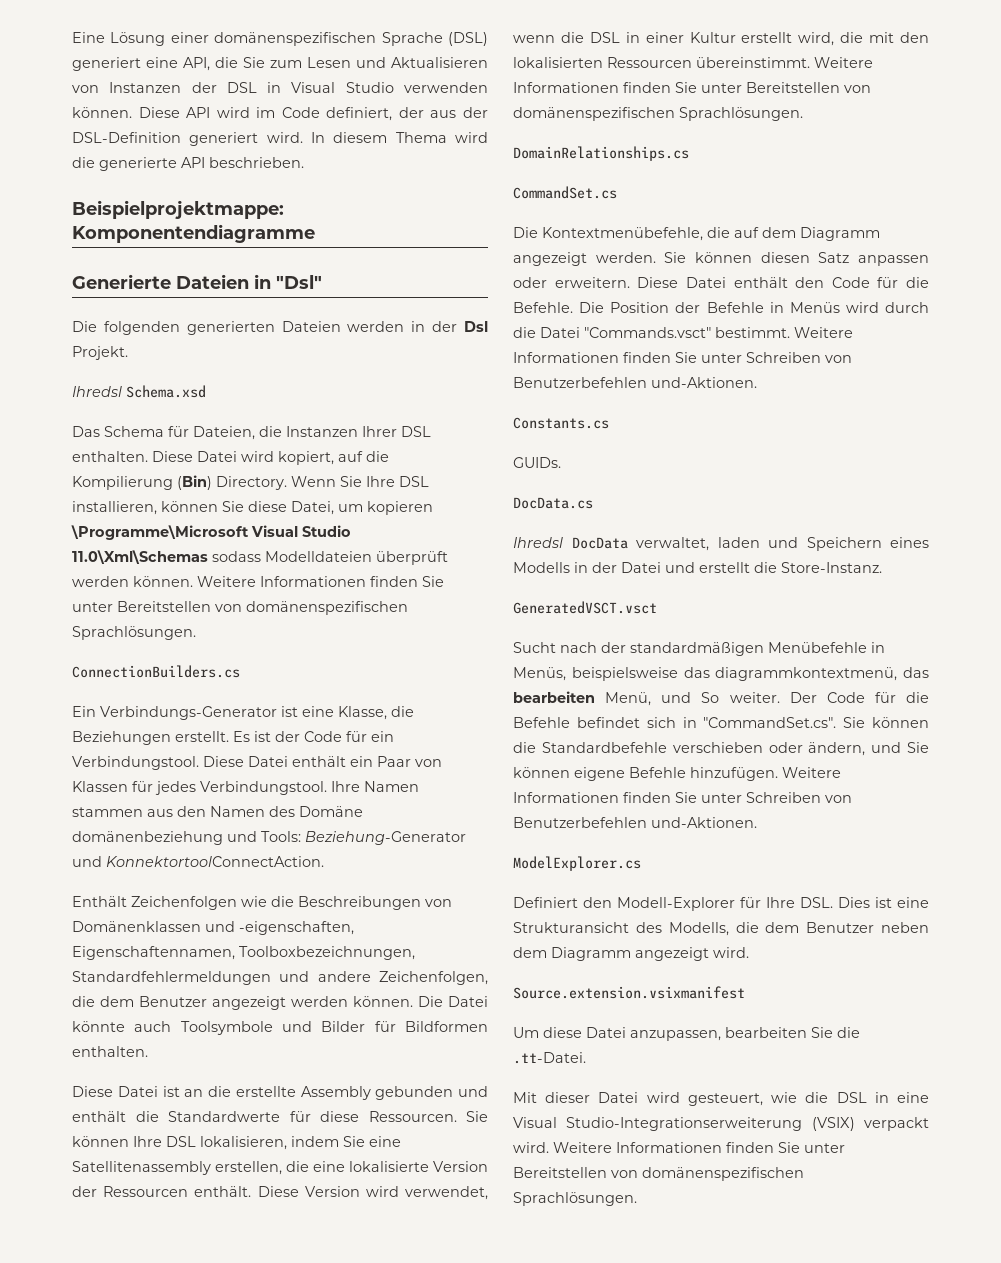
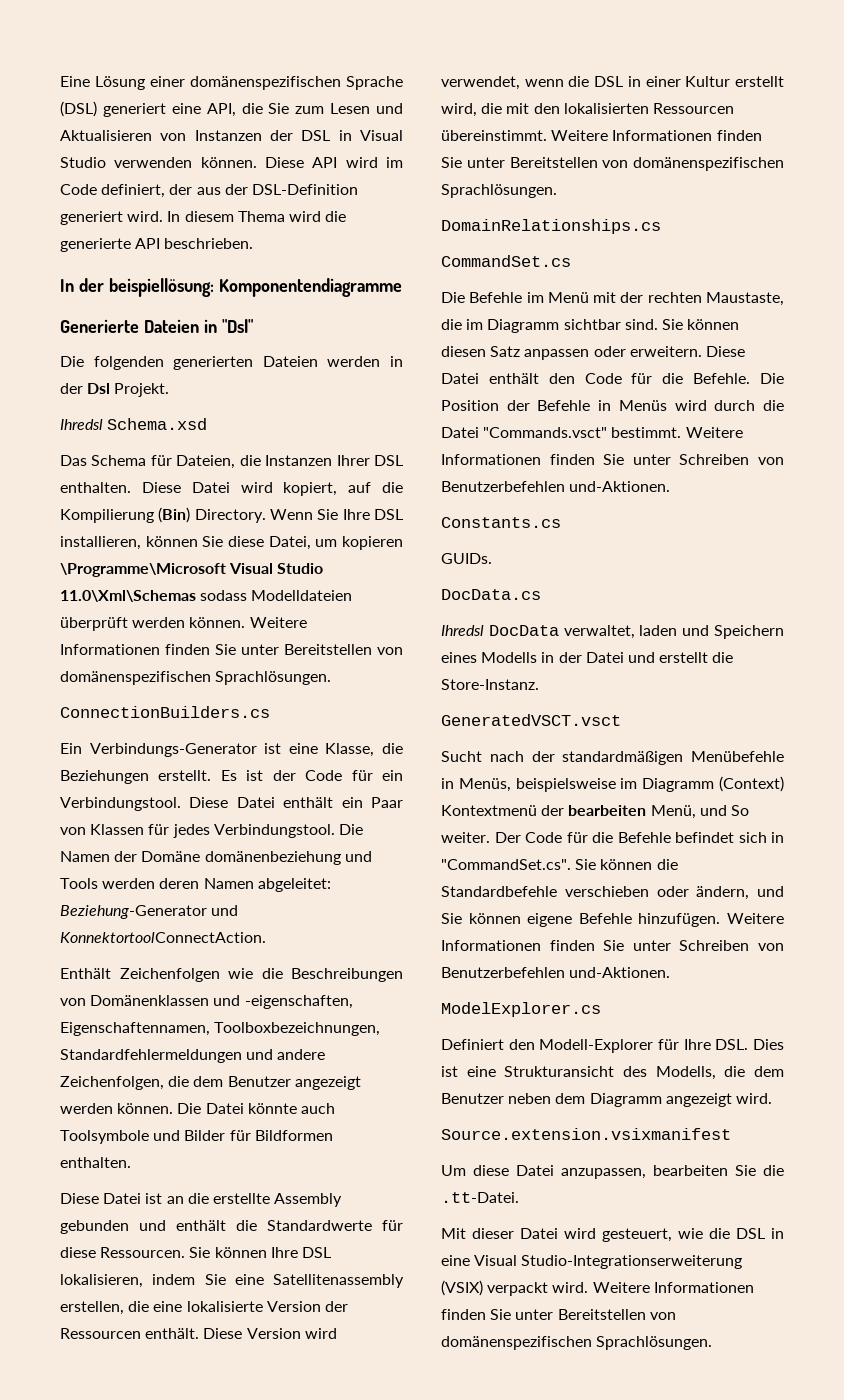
- Beispielprojektmappe: Komponentendiagramme
+ In der beispiellösung: Komponentendiagramme
- Ihre Namen stammen aus den Namen des Domäne domänenbeziehung und Tools: Beziehung-Generator und KonnektortoolConnectAction.
+ Die Namen der Domäne domänenbeziehung und Tools werden deren Namen abgeleitet: Beziehung-Generator und KonnektortoolConnectAction.
- Die Kontextmenübefehle, die auf dem Diagramm angezeigt werden.
+ Die Befehle im Menü mit der rechten Maustaste, die im Diagramm sichtbar sind.
- Sucht nach der standardmäßigen Menübefehle in Menüs, beispielsweise das diagrammkontextmenü, das bearbeiten Menü, und So weiter.
+ Sucht nach der standardmäßigen Menübefehle in Menüs, beispielsweise im Diagramm (Context) Kontextmenü der bearbeiten Menü, und So weiter.

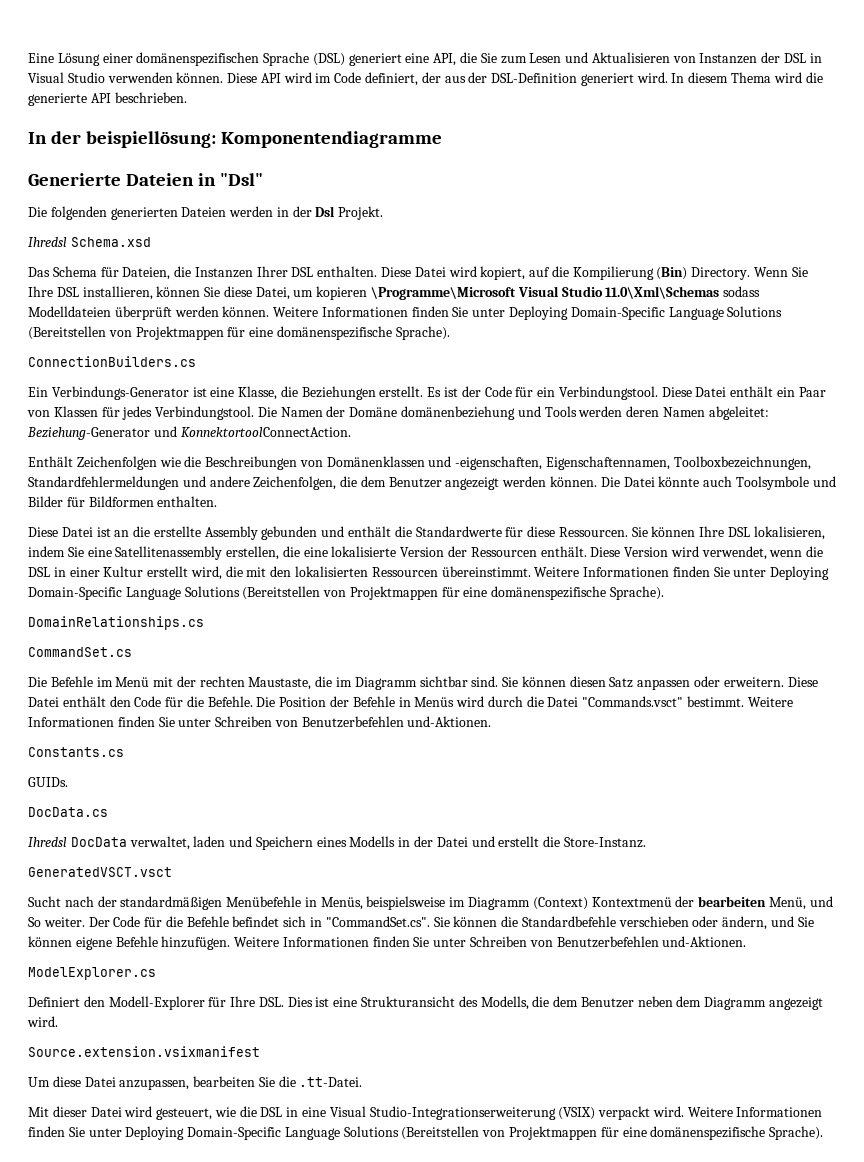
- Wenn Sie Ihre DSL installieren, können Sie diese Datei, um kopieren \Programme\Microsoft Visual Studio 11.0\Xml\Schemas sodass Modelldateien überprüft werden können. Weitere Informationen finden Sie unter Bereitstellen von domänenspezifischen Sprachlösungen.
+ Wenn Sie Ihre DSL installieren, können Sie diese Datei, um kopieren \Programme\Microsoft Visual Studio 11.0\Xml\Schemas sodass Modelldateien überprüft werden können. Weitere Informationen finden Sie unter Deploying Domain-Specific Language Solutions (Bereitstellen von Projektmappen für eine domänenspezifische Sprache).
- Diese Version wird verwendet, wenn die DSL in einer Kultur erstellt wird, die mit den lokalisierten Ressourcen übereinstimmt. Weitere Informationen finden Sie unter Bereitstellen von domänenspezifischen Sprachlösungen.
+ Diese Version wird verwendet, wenn die DSL in einer Kultur erstellt wird, die mit den lokalisierten Ressourcen übereinstimmt. Weitere Informationen finden Sie unter Deploying Domain-Specific Language Solutions (Bereitstellen von Projektmappen für eine domänenspezifische Sprache).
- Mit dieser Datei wird gesteuert, wie die DSL in eine Visual Studio-Integrationserweiterung (VSIX) verpackt wird. Weitere Informationen finden Sie unter Bereitstellen von domänenspezifischen Sprachlösungen.
+ Mit dieser Datei wird gesteuert, wie die DSL in eine Visual Studio-Integrationserweiterung (VSIX) verpackt wird. Weitere Informationen finden Sie unter Deploying Domain-Specific Language Solutions (Bereitstellen von Projektmappen für eine domänenspezifische Sprache).

